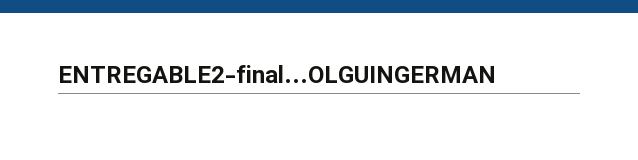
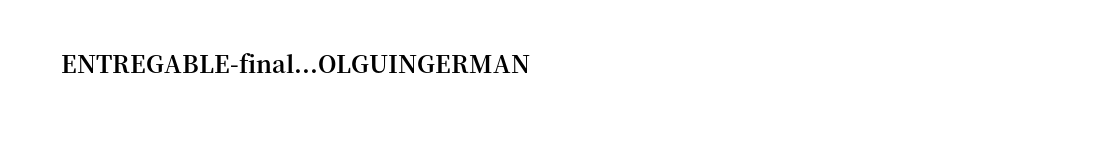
- ENTREGABLE2-final...OLGUINGERMAN
+ ENTREGABLE-final...OLGUINGERMAN

